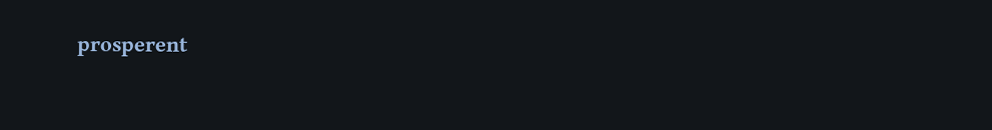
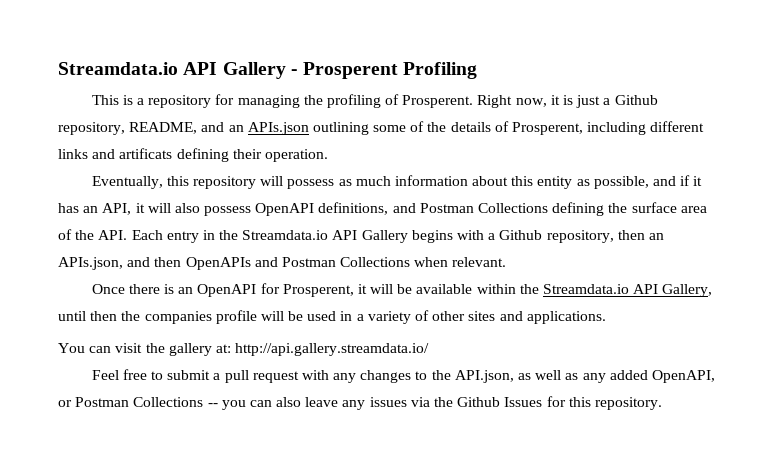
- prosperent
+ Streamdata.io API Gallery - Prosperent Profiling
+ This is a repository for managing the profiling of Prosperent. Right now, it is just a Github repository, README, and an APIs.json outlining some of the details of Prosperent, including different links and artificats defining their operation.
+ Eventually, this repository will possess as much information about this entity as possible, and if it has an API, it will also possess OpenAPI definitions, and Postman Collections defining the surface area of the API. Each entry in the Streamdata.io API Gallery begins with a Github repository, then an APIs.json, and then OpenAPIs and Postman Collections when relevant.
+ Once there is an OpenAPI for Prosperent, it will be available within the Streamdata.io API Gallery, until then the companies profile will be used in a variety of other sites and applications.
+ You can visit the gallery at: http://api.gallery.streamdata.io/
+ Feel free to submit a pull request with any changes to the API.json, as well as any added OpenAPI, or Postman Collections -- you can also leave any issues via the Github Issues for this repository.

